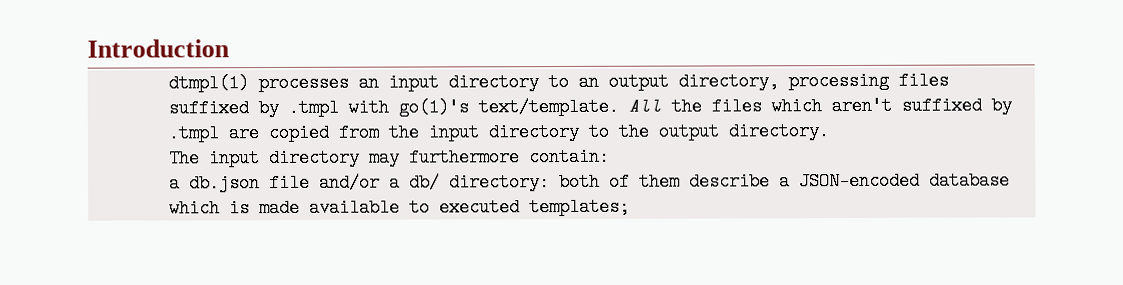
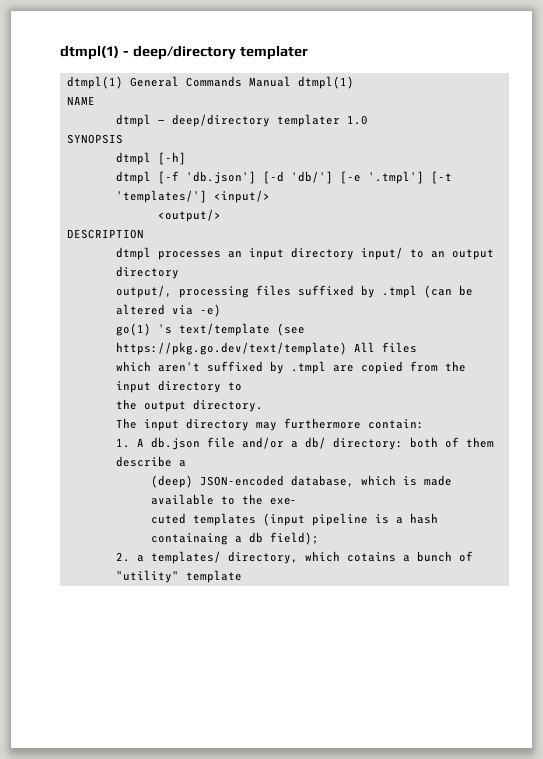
- Introduction
- dtmpl(1) processes an input directory to an output directory, processing files suffixed by .tmpl with go(1)'s text/template. All the files which aren't suffixed by .tmpl are copied from the input directory to the output directory.
+ dtmpl(1) - deep/directory templater
+ dtmpl(1) General Commands Manual dtmpl(1)
+ NAME
+ dtmpl — deep/directory templater 1.0
+ SYNOPSIS
+ dtmpl [-h]
+ dtmpl [-f 'db.json'] [-d 'db/'] [-e '.tmpl'] [-t 'templates/'] <input/>
+ <output/>
+ DESCRIPTION
+ dtmpl processes an input directory input/ to an output directory
+ output/, processing files suffixed by .tmpl (can be altered via -e)
+ go(1) 's text/template (see https://pkg.go.dev/text/template) All files
+ which aren't suffixed by .tmpl are copied from the input directory to
+ the output directory.
- a db.json file and/or a db/ directory: both of them describe a JSON-encoded database which is made available to executed templates;
+ 1. A db.json file and/or a db/ directory: both of them describe a
+ (deep) JSON-encoded database, which is made available to the exe‐
+ cuted templates (input pipeline is a hash containaing a db field);
+ 2. a templates/ directory, which cotains a bunch of "utility" template

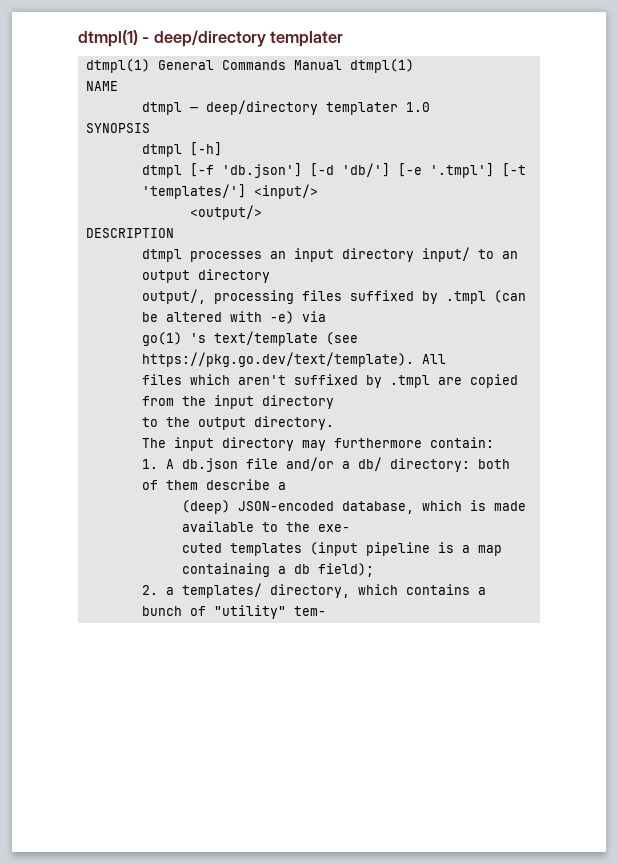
- output/, processing files suffixed by .tmpl (can be altered via -e)
+ output/, processing files suffixed by .tmpl (can be altered with -e) via
- go(1) 's text/template (see https://pkg.go.dev/text/template) All files
- which aren't suffixed by .tmpl are copied from the input directory to
- the output directory.
+ go(1) 's text/template (see https://pkg.go.dev/text/template). All
+ files which aren't suffixed by .tmpl are copied from the input directory
+ to the output directory.
- cuted templates (input pipeline is a hash containaing a db field);
+ cuted templates (input pipeline is a map containaing a db field);
- 2. a templates/ directory, which cotains a bunch of "utility" template
+ 2. a templates/ directory, which contains a bunch of "utility" tem‐

